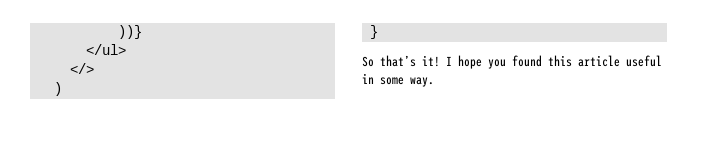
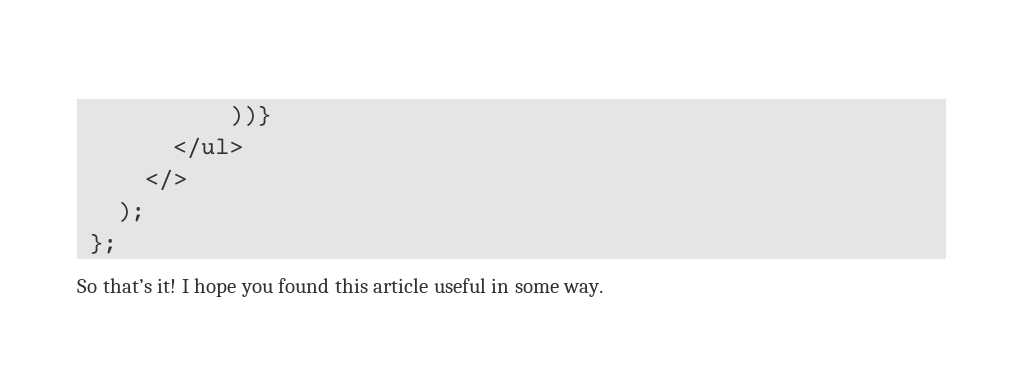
- )
- }
+ );
+ };

